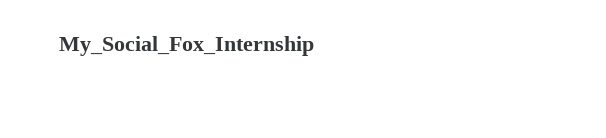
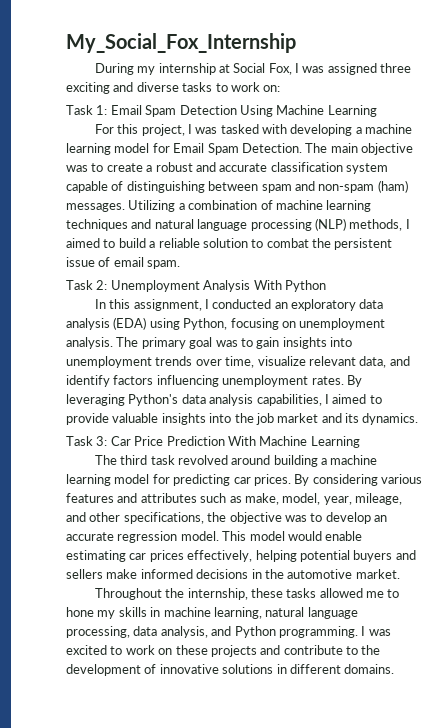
+ During my internship at Social Fox, I was assigned three exciting and diverse tasks to work on:
+ Task 1: Email Spam Detection Using Machine Learning
+ For this project, I was tasked with developing a machine learning model for Email Spam Detection. The main objective was to create a robust and accurate classification system capable of distinguishing between spam and non-spam (ham) messages. Utilizing a combination of machine learning techniques and natural language processing (NLP) methods, I aimed to build a reliable solution to combat the persistent issue of email spam.
+ Task 2: Unemployment Analysis With Python
+ In this assignment, I conducted an exploratory data analysis (EDA) using Python, focusing on unemployment analysis. The primary goal was to gain insights into unemployment trends over time, visualize relevant data, and identify factors influencing unemployment rates. By leveraging Python's data analysis capabilities, I aimed to provide valuable insights into the job market and its dynamics.
+ Task 3: Car Price Prediction With Machine Learning
+ The third task revolved around building a machine learning model for predicting car prices. By considering various features and attributes such as make, model, year, mileage, and other specifications, the objective was to develop an accurate regression model. This model would enable estimating car prices effectively, helping potential buyers and sellers make informed decisions in the automotive market.
+ Throughout the internship, these tasks allowed me to hone my skills in machine learning, natural language processing, data analysis, and Python programming. I was excited to work on these projects and contribute to the development of innovative solutions in different domains.

